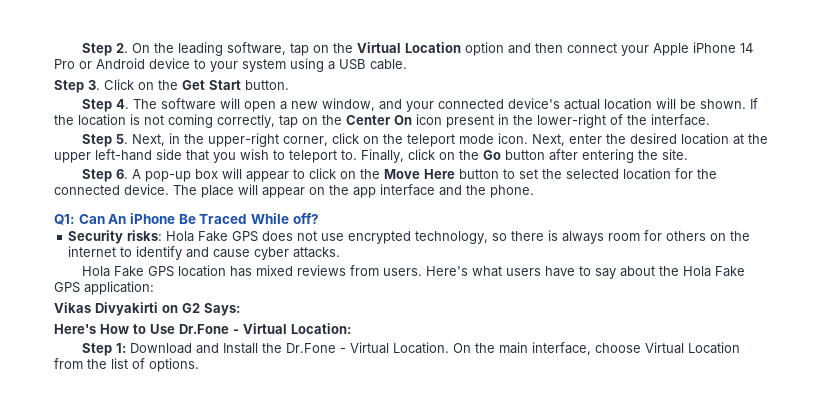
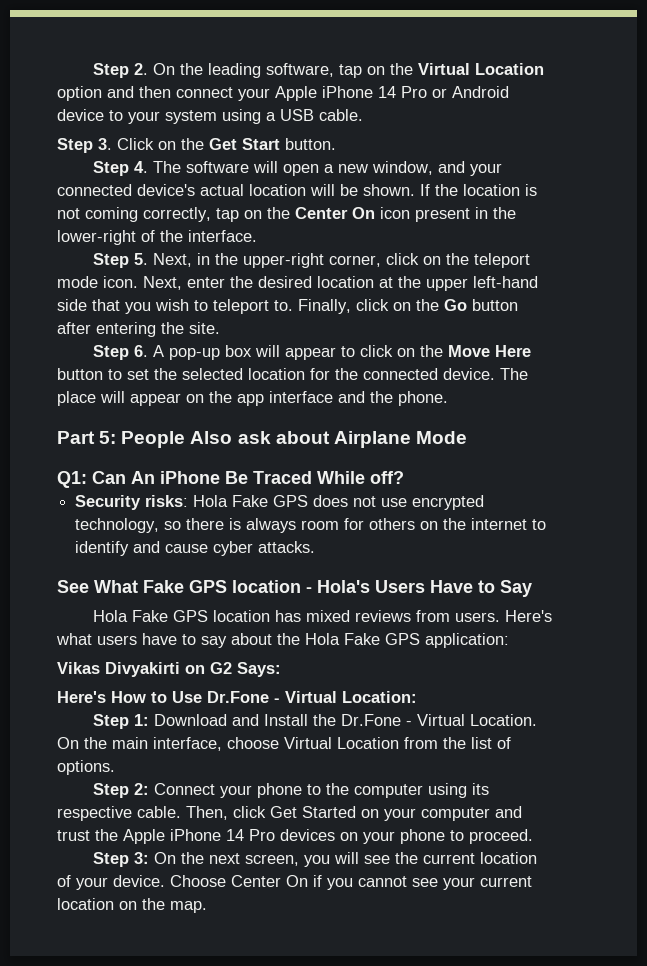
+ Part 5: People Also ask about Airplane Mode
+ See What Fake GPS location - Hola's Users Have to Say
+ Step 2: Connect your phone to the computer using its respective cable. Then, click Get Started on your computer and trust the Apple iPhone 14 Pro devices on your phone to proceed.
+ Step 3: On the next screen, you will see the current location of your device. Choose Center On if you cannot see your current location on the map.

